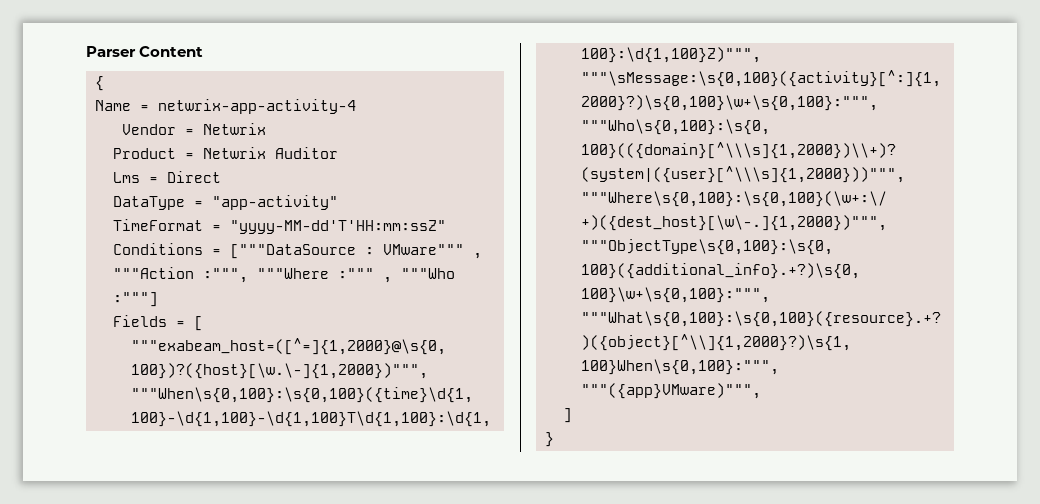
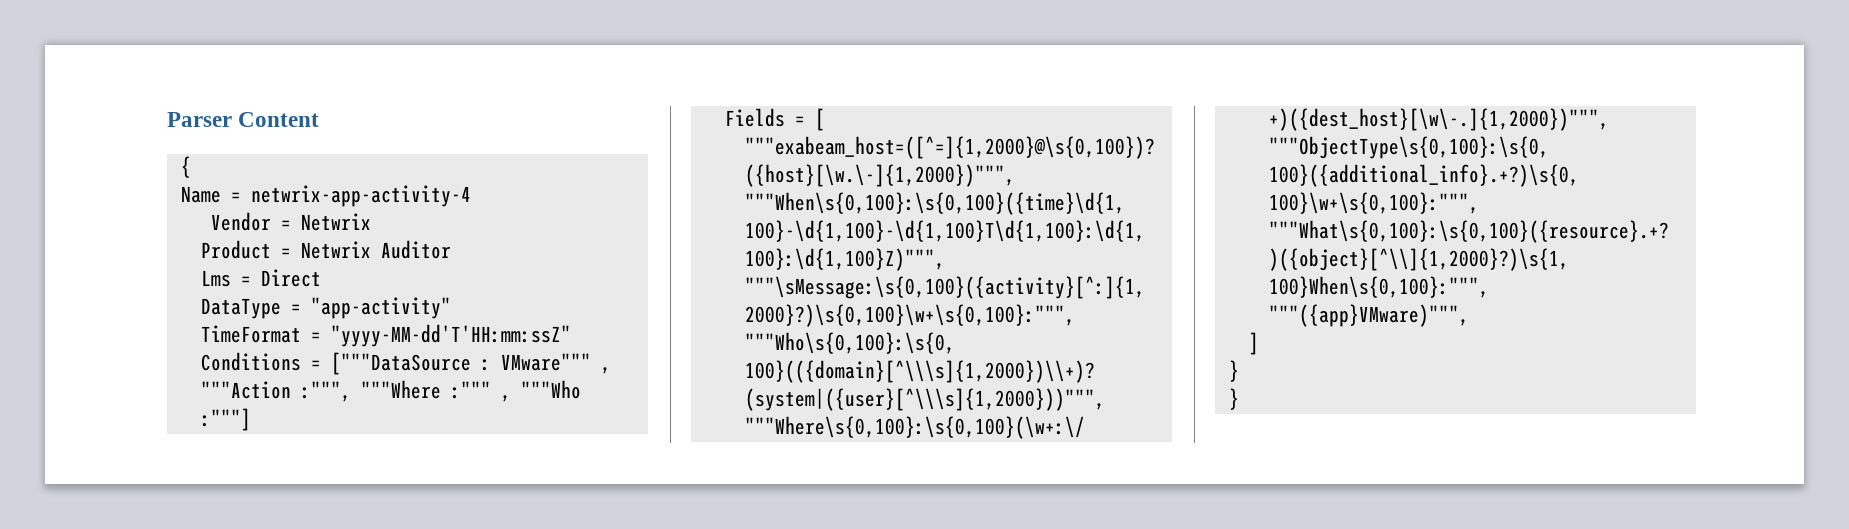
  ]
+ }

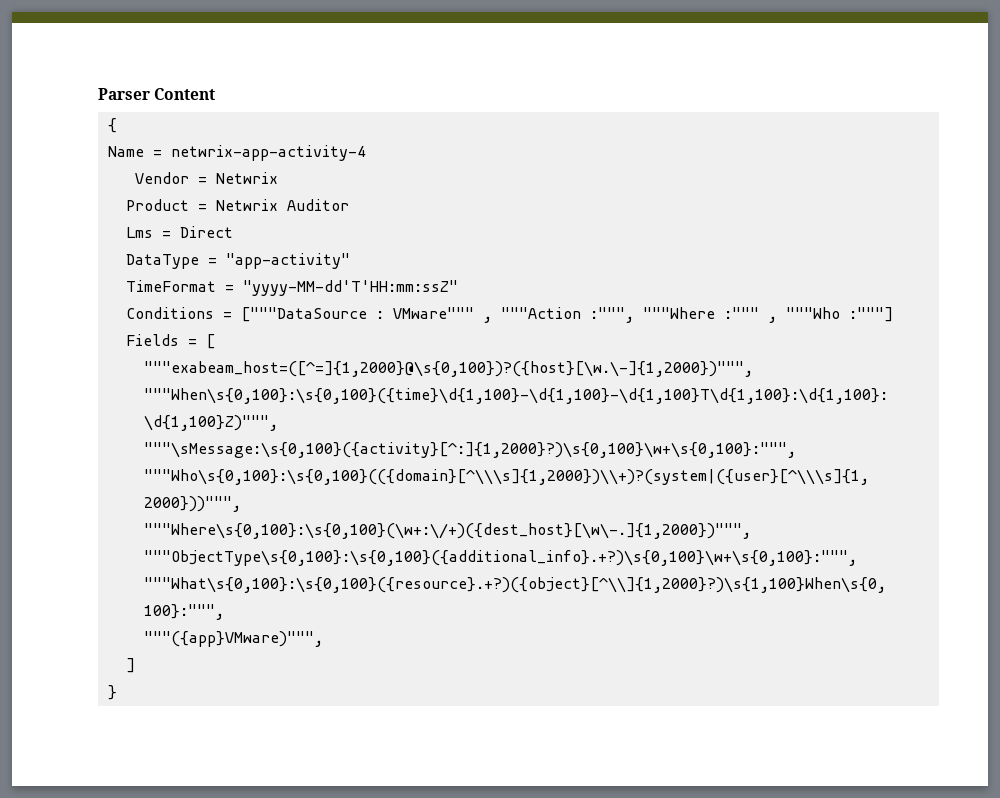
  ]
- }

